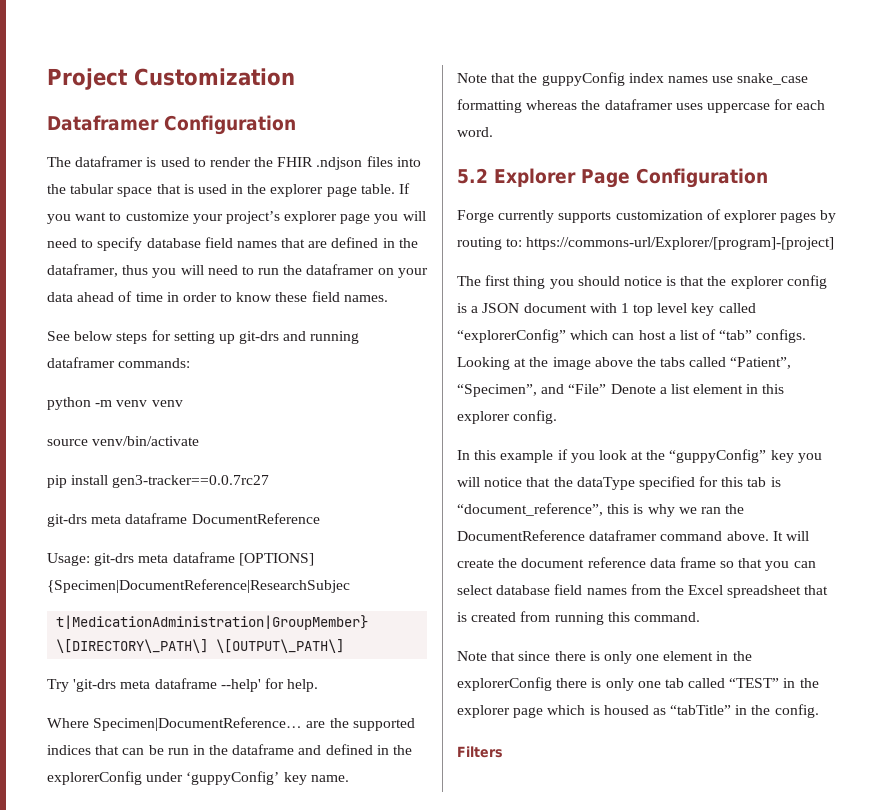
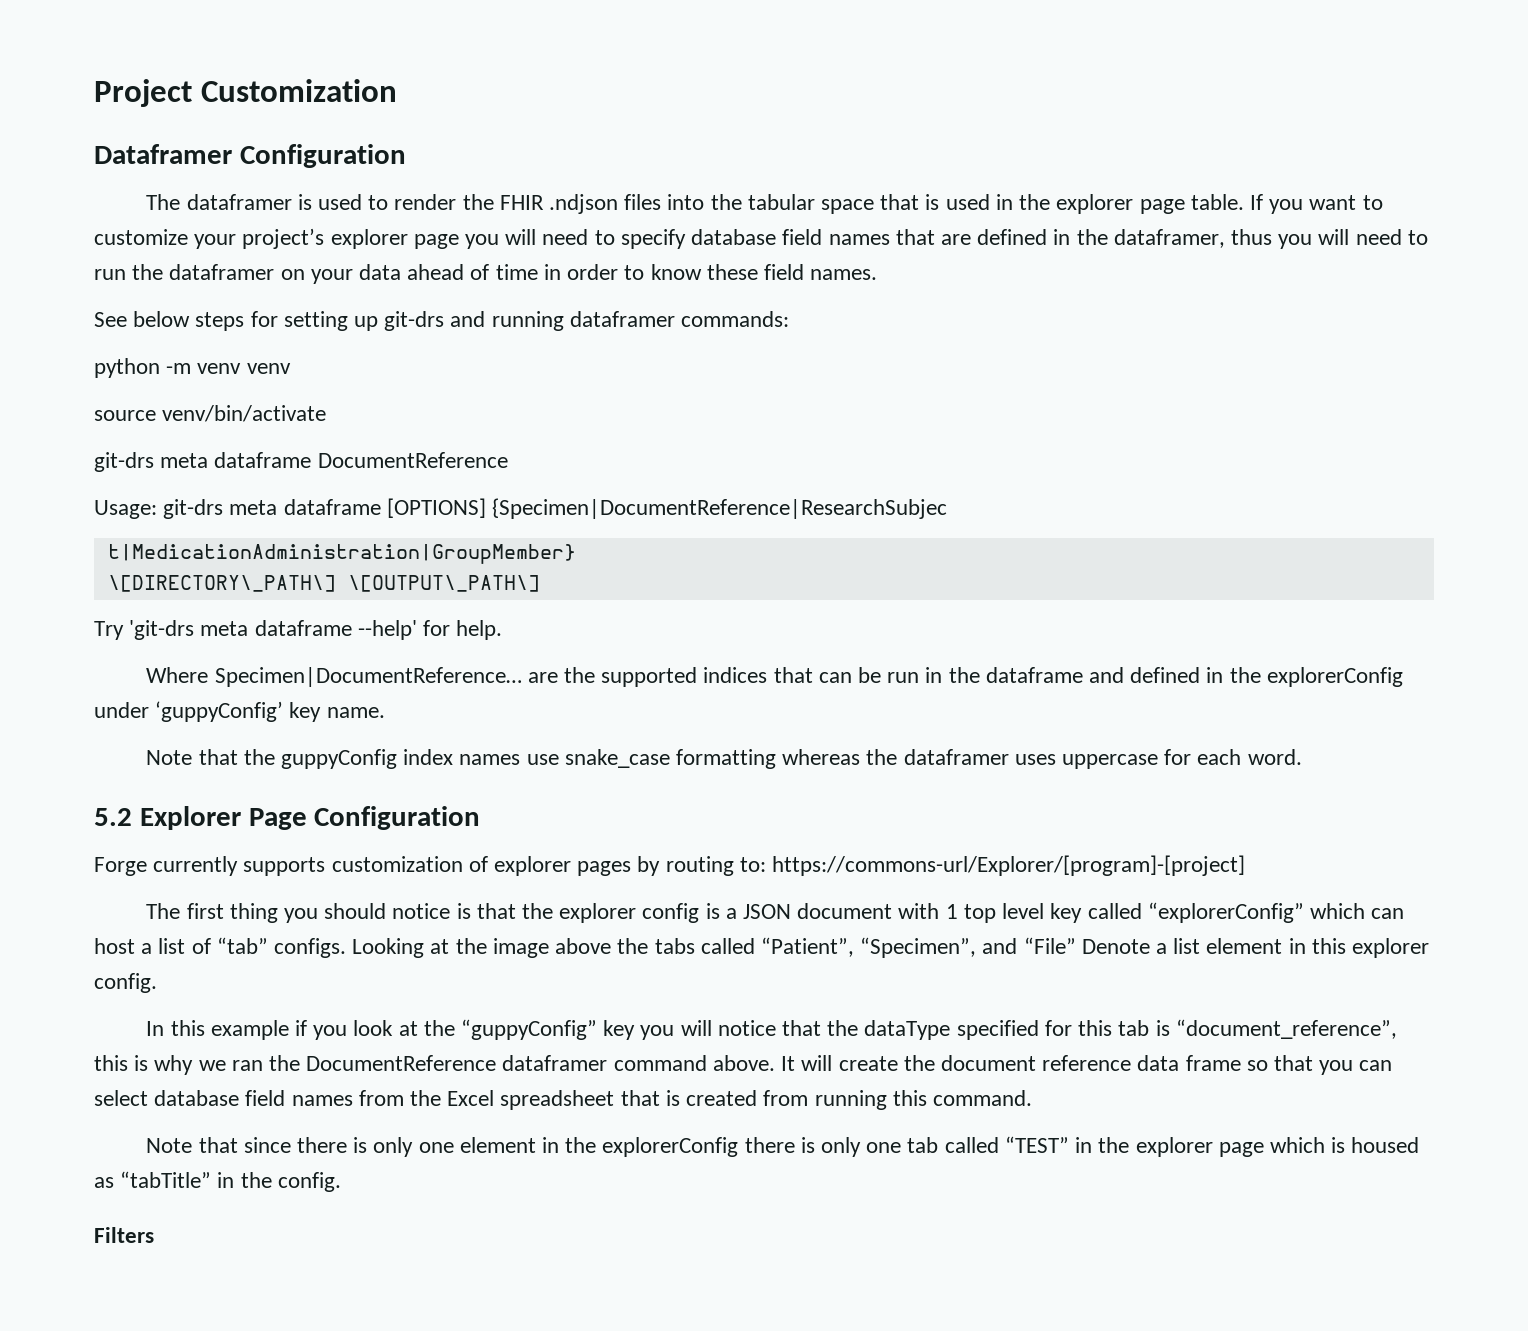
- pip install gen3-tracker==0.0.7rc27

